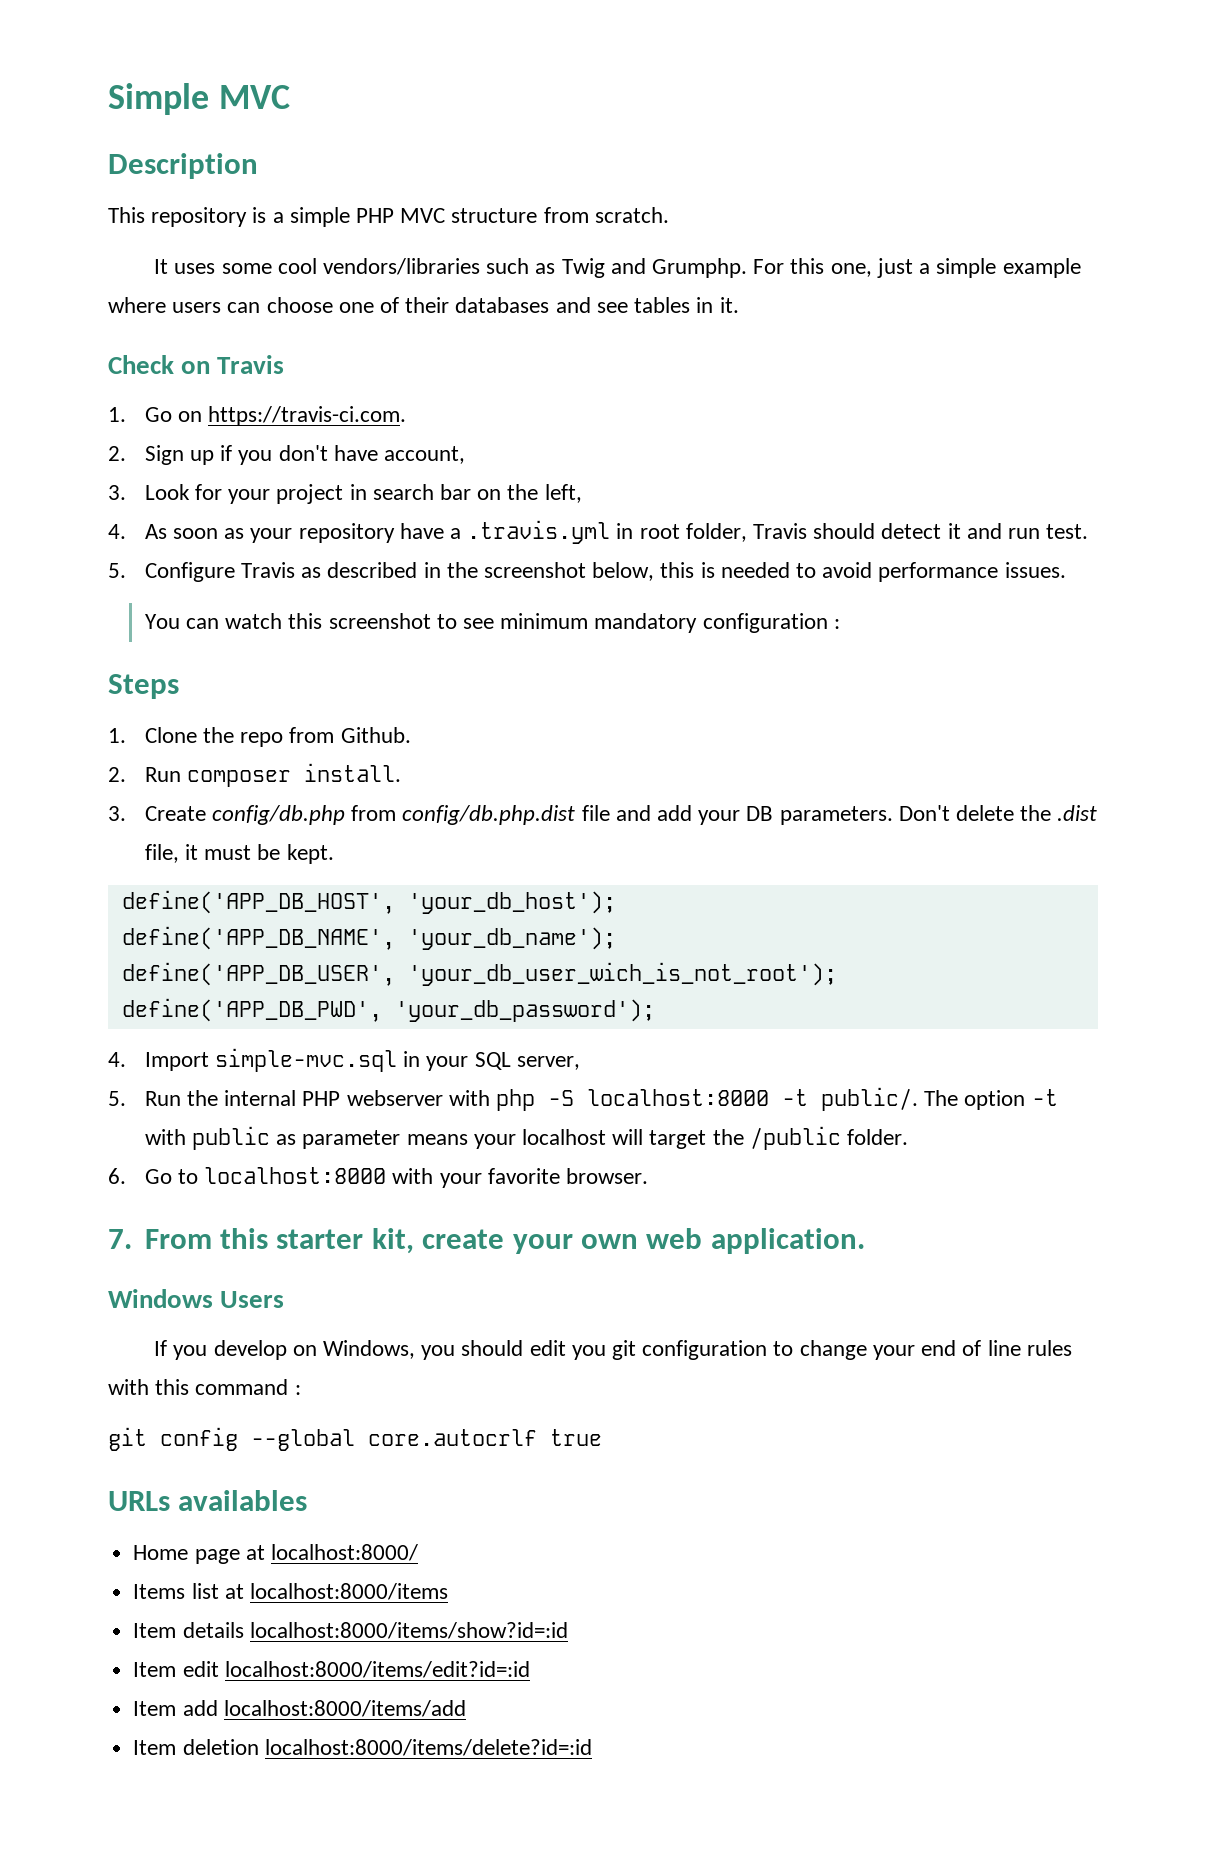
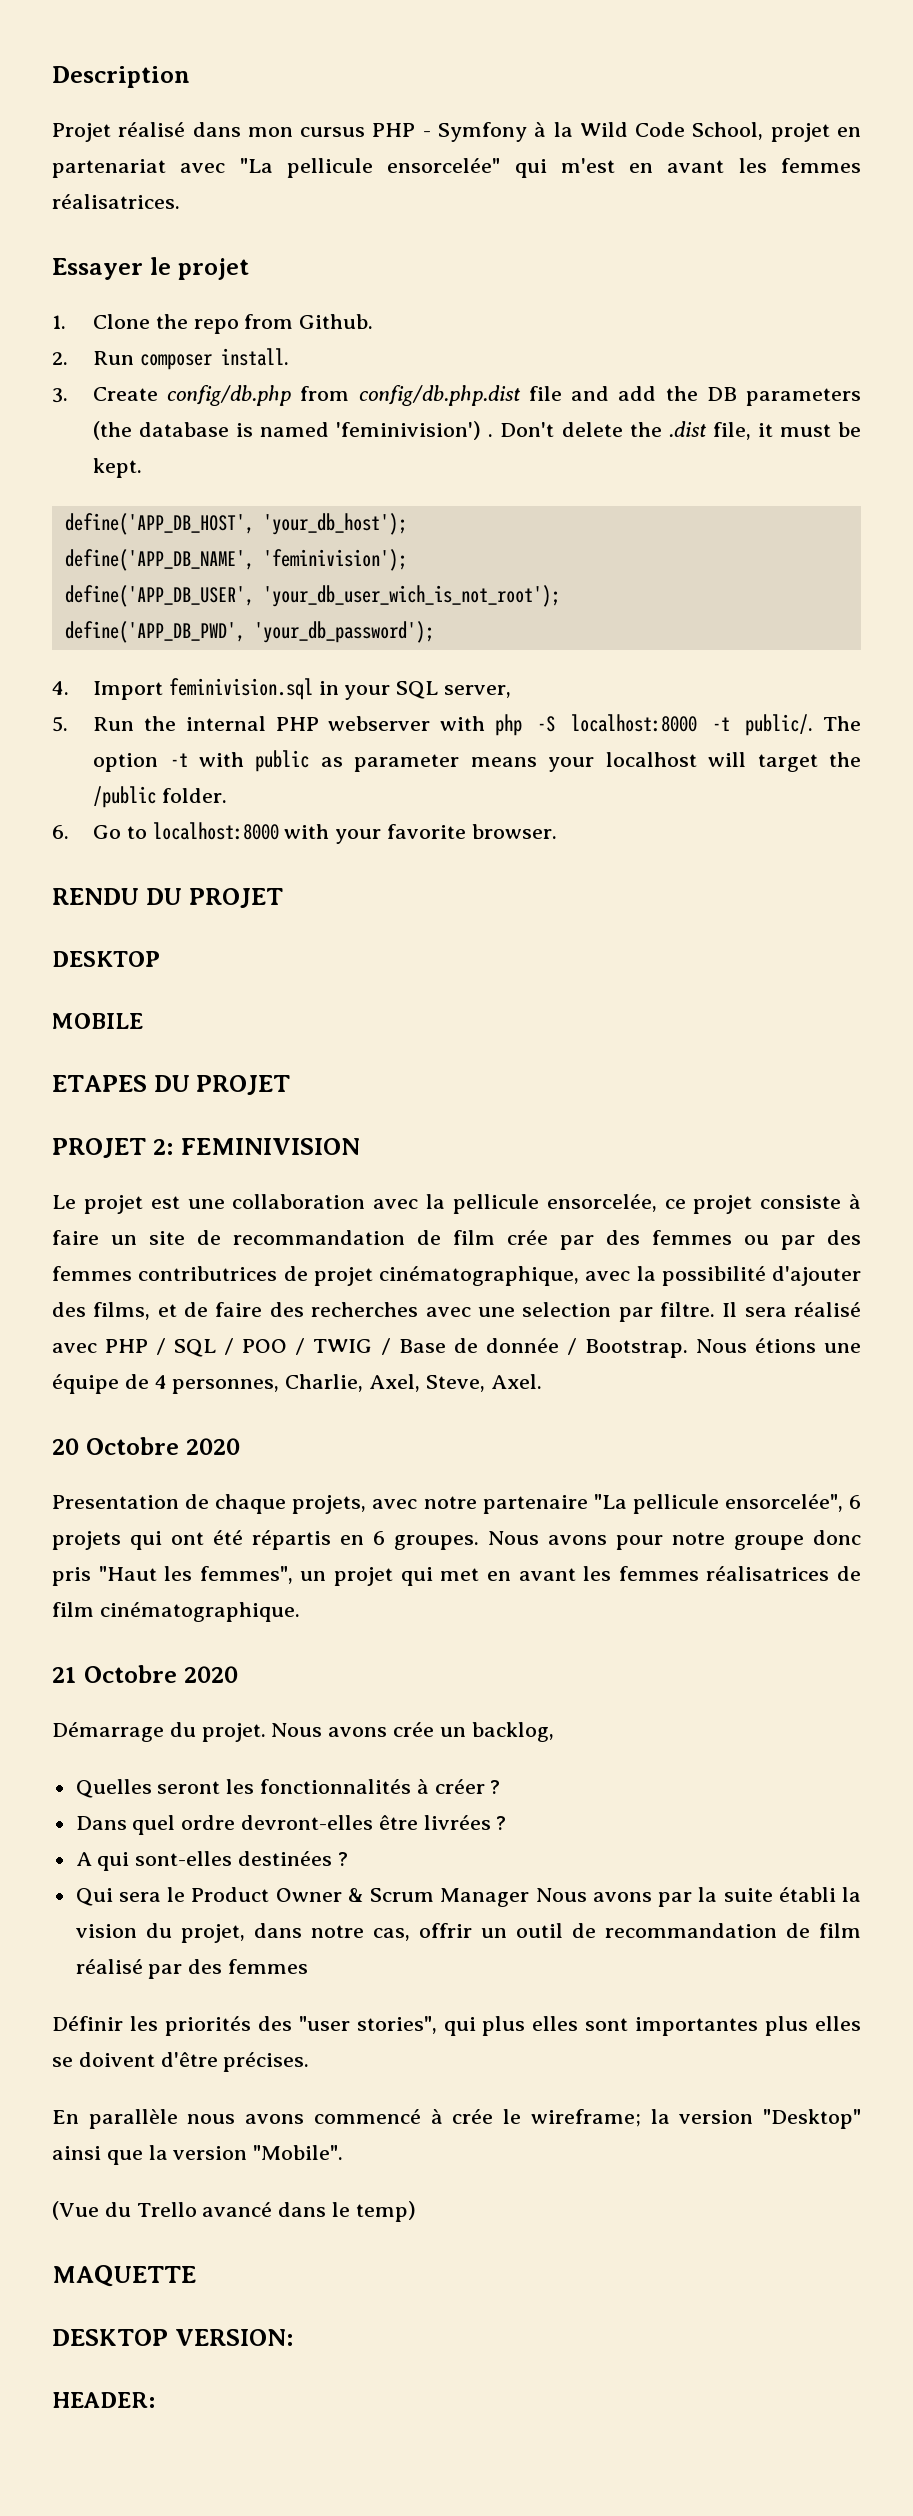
- Simple MVC
- This repository is a simple PHP MVC structure from scratch.
- It uses some cool vendors/libraries such as Twig and Grumphp. For this one, just a simple example where users can choose one of their databases and see tables in it.
- Check on Travis
- 1. Go on https://travis-ci.com.
- 2. Sign up if you don't have account,
- 3. Look for your project in search bar on the left,
- 4. As soon as your repository have a .travis.yml in root folder, Travis should detect it and run test.
- 5. Configure Travis as described in the screenshot below, this is needed to avoid performance issues.
- You can watch this screenshot to see minimum mandatory configuration :
- Steps
+ Projet réalisé dans mon cursus PHP - Symfony à la Wild Code School, projet en partenariat avec "La pellicule ensorcelée" qui m'est en avant les femmes réalisatrices.
+ Essayer le projet
- 3. Create config/db.php from config/db.php.dist file and add your DB parameters.
+ 3. Create config/db.php from config/db.php.dist file and add the DB parameters (the database is named 'feminivision') .
- define('APP_DB_NAME', 'your_db_name');
+ define('APP_DB_NAME', 'feminivision');
- 4. Import simple-mvc.sql in your SQL server,
+ 4. Import feminivision.sql in your SQL server,
- 7. From this starter kit, create your own web application.
- Windows Users
- If you develop on Windows, you should edit you git configuration to change your end of line rules with this command :
- git config --global core.autocrlf true
- URLs availables
- Home page at localhost:8000/
- Items list at localhost:8000/items
- Item details localhost:8000/items/show?id=:id
- Item edit localhost:8000/items/edit?id=:id
- Item add localhost:8000/items/add
- Item deletion localhost:8000/items/delete?id=:id
+ RENDU DU PROJET
+ DESKTOP
+ MOBILE
+ ETAPES DU PROJET
+ PROJET 2: FEMINIVISION
+ Le projet est une collaboration avec la pellicule ensorcelée, ce projet consiste à faire un site de recommandation de film crée par des femmes ou par des femmes contributrices de projet cinématographique, avec la possibilité d'ajouter des films, et de faire des recherches avec une selection par filtre. Il sera réalisé avec PHP / SQL / POO / TWIG / Base de donnée / Bootstrap. Nous étions une équipe de 4 personnes, Charlie, Axel, Steve, Axel.
+ 20 Octobre 2020
+ Presentation de chaque projets, avec notre partenaire "La pellicule ensorcelée", 6 projets qui ont été répartis en 6 groupes. Nous avons pour notre groupe donc pris "Haut les femmes", un projet qui met en avant les femmes réalisatrices de film cinématographique.
+ 21 Octobre 2020
+ Démarrage du projet. Nous avons crée un backlog,
+ Quelles seront les fonctionnalités à créer ?
+ Dans quel ordre devront-elles être livrées ?
+ A qui sont-elles destinées ?
+ Qui sera le Product Owner & Scrum Manager Nous avons par la suite établi la vision du projet, dans notre cas, offrir un outil de recommandation de film réalisé par des femmes
+ Définir les priorités des "user stories", qui plus elles sont importantes plus elles se doivent d'être précises.
+ En parallèle nous avons commencé à crée le wireframe; la version "Desktop" ainsi que la version "Mobile".
+ (Vue du Trello avancé dans le temp)
+ MAQUETTE
+ DESKTOP VERSION:
+ HEADER:

